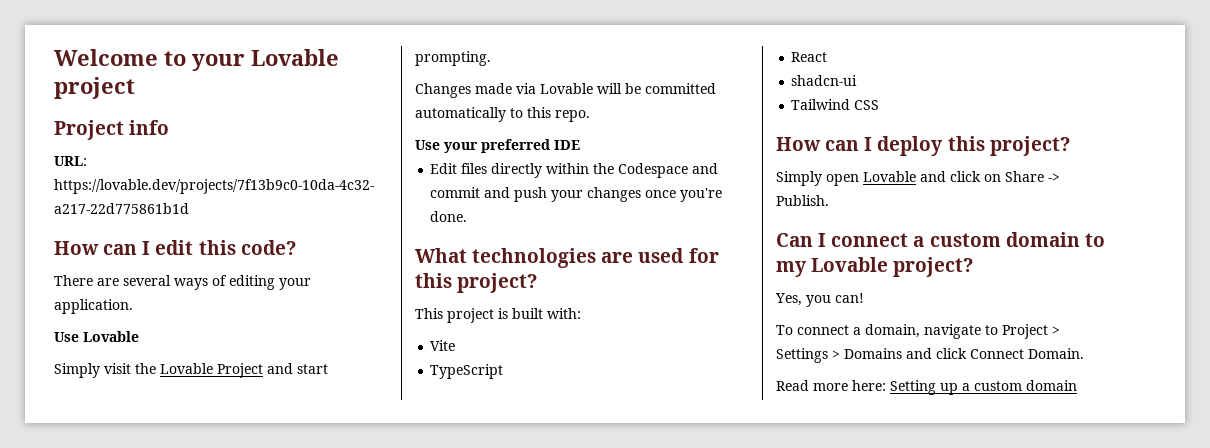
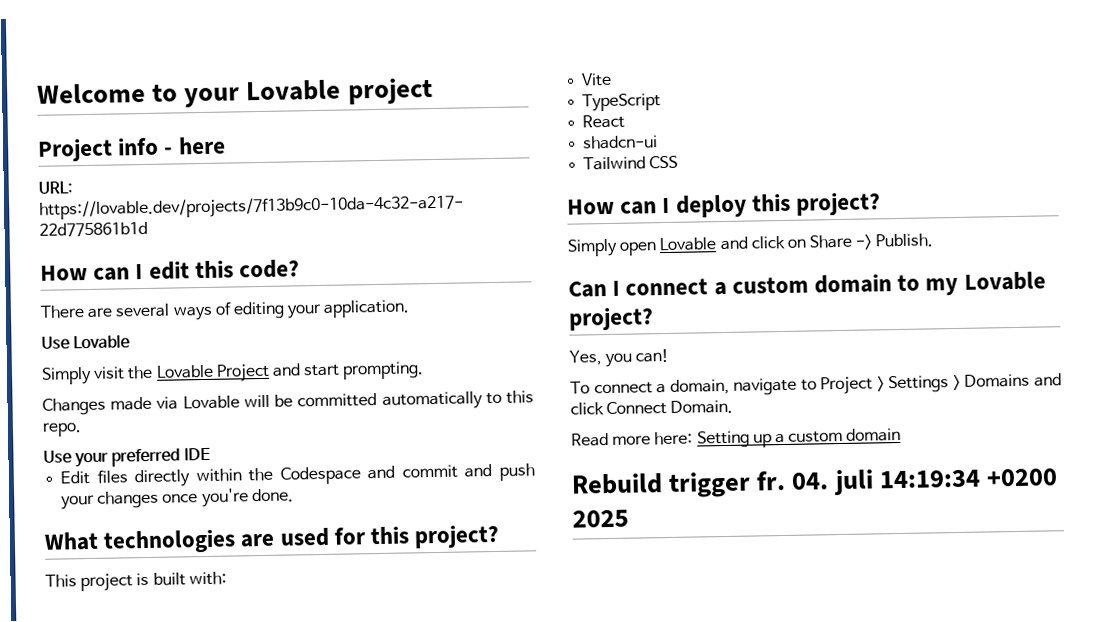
- Project info
+ Project info - here
+ Rebuild trigger fr. 04. juli 14:19:34 +0200 2025

